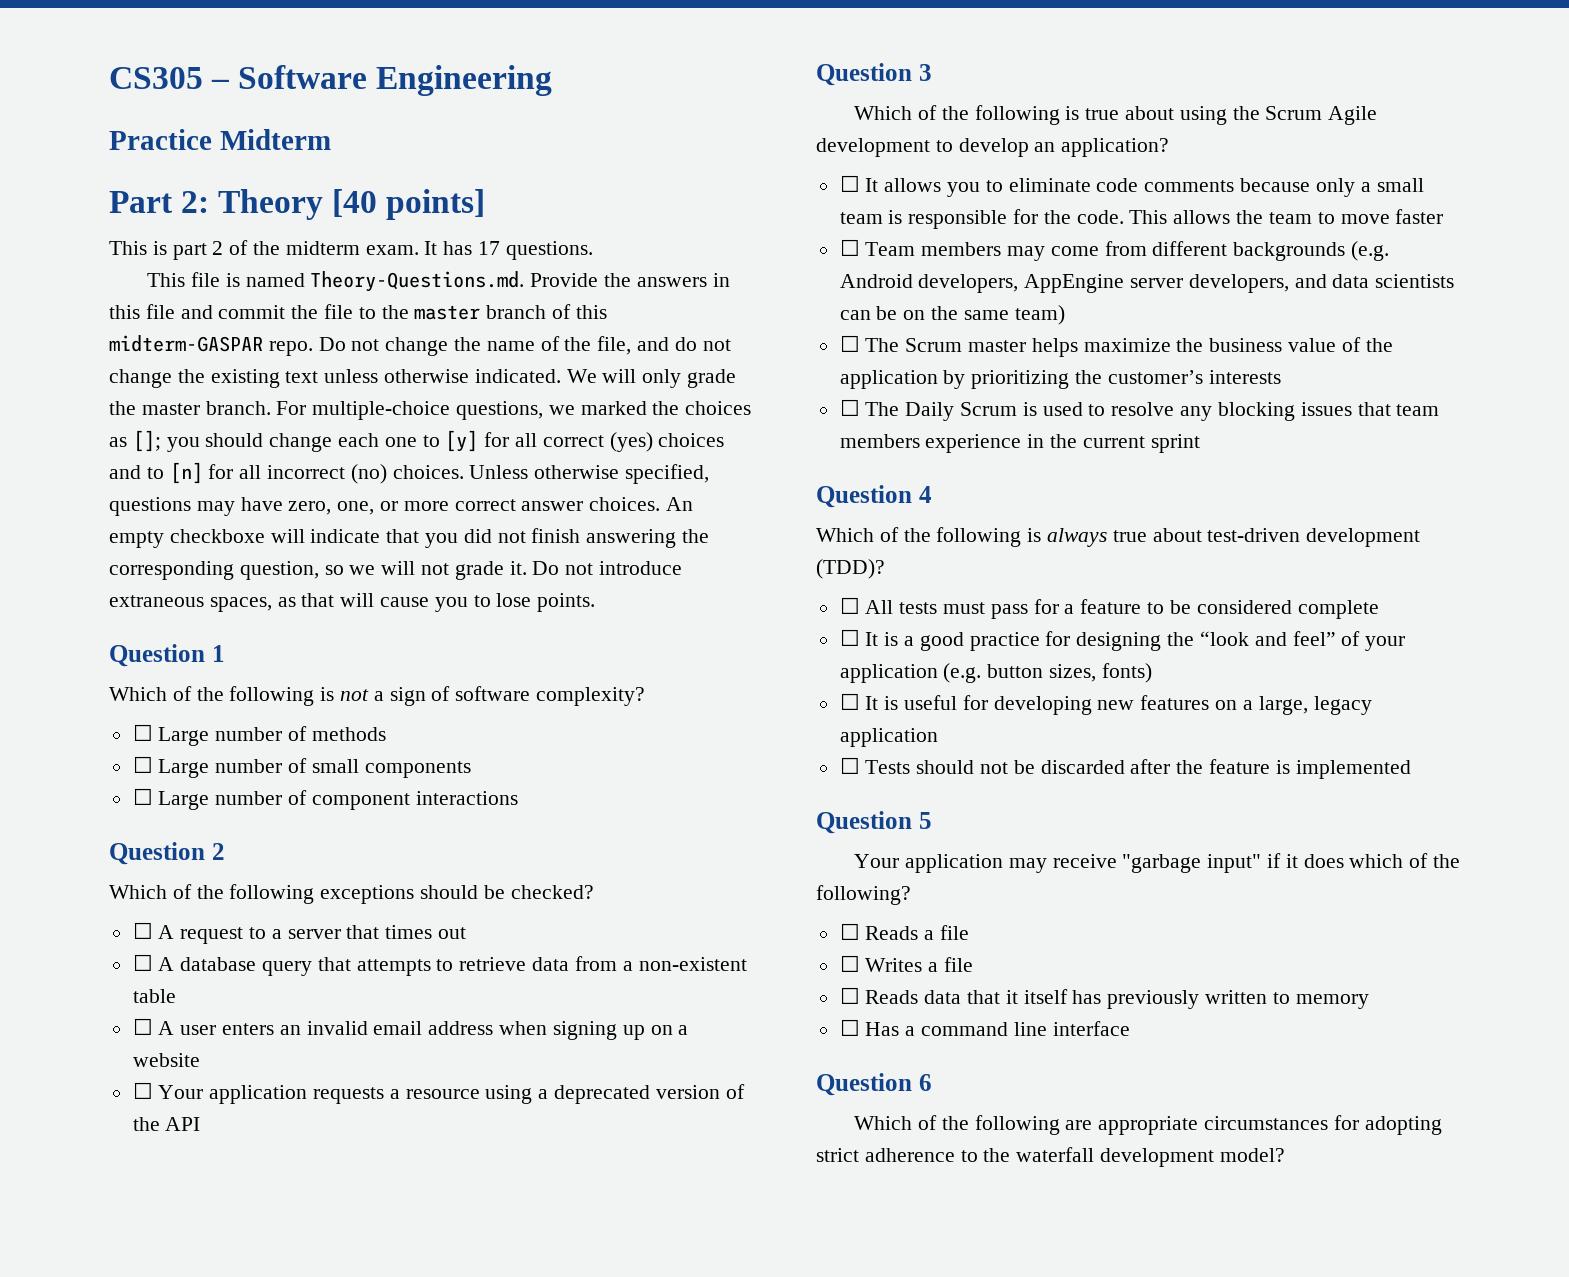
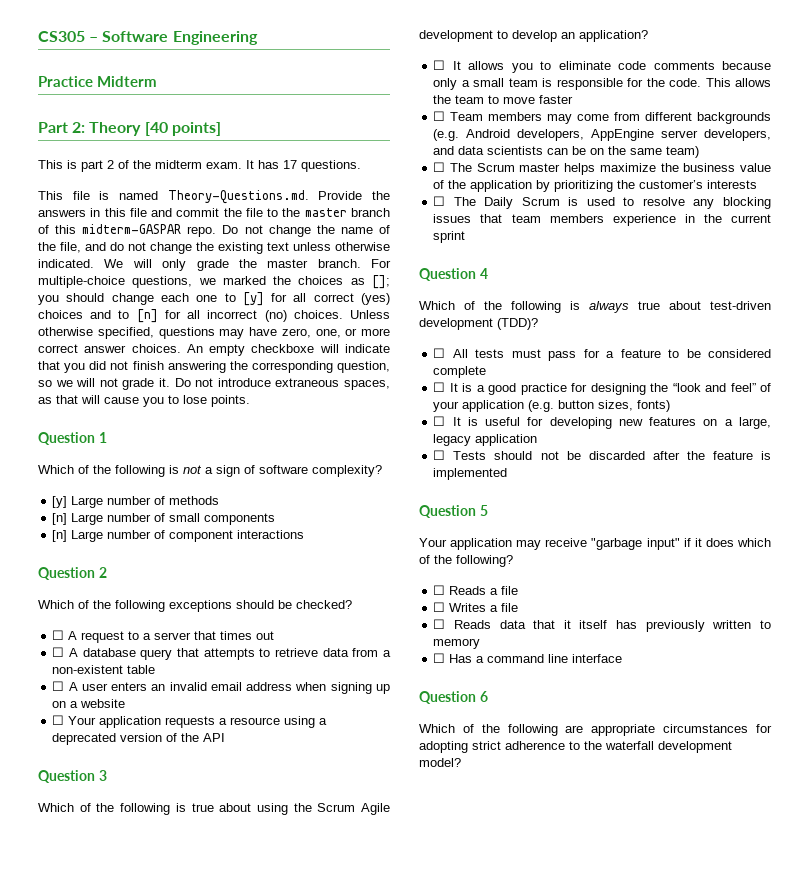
- ☐ Large number of methods
+ [y] Large number of methods
- ☐ Large number of small components
+ [n] Large number of small components
- ☐ Large number of component interactions
+ [n] Large number of component interactions

